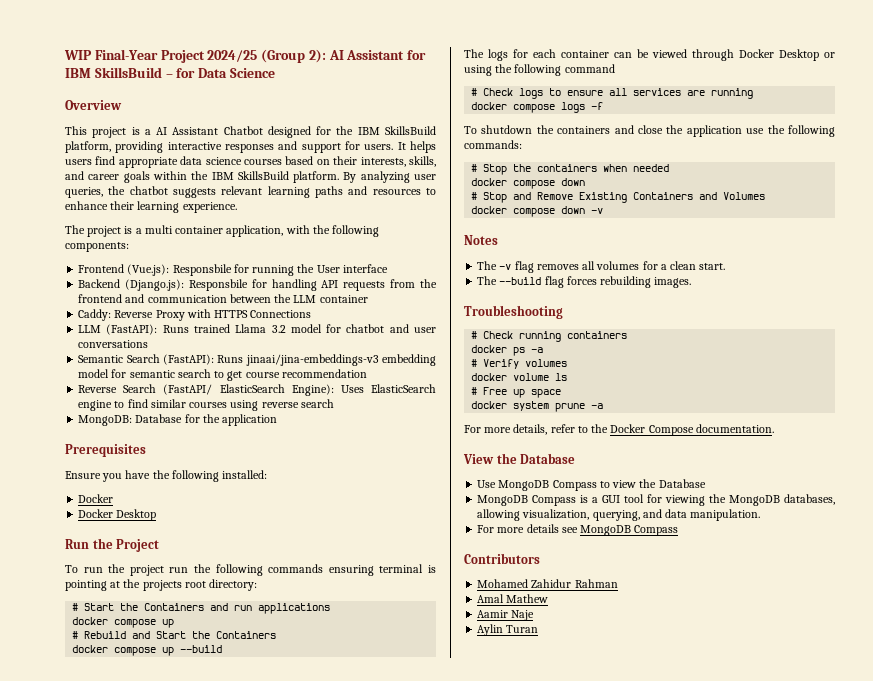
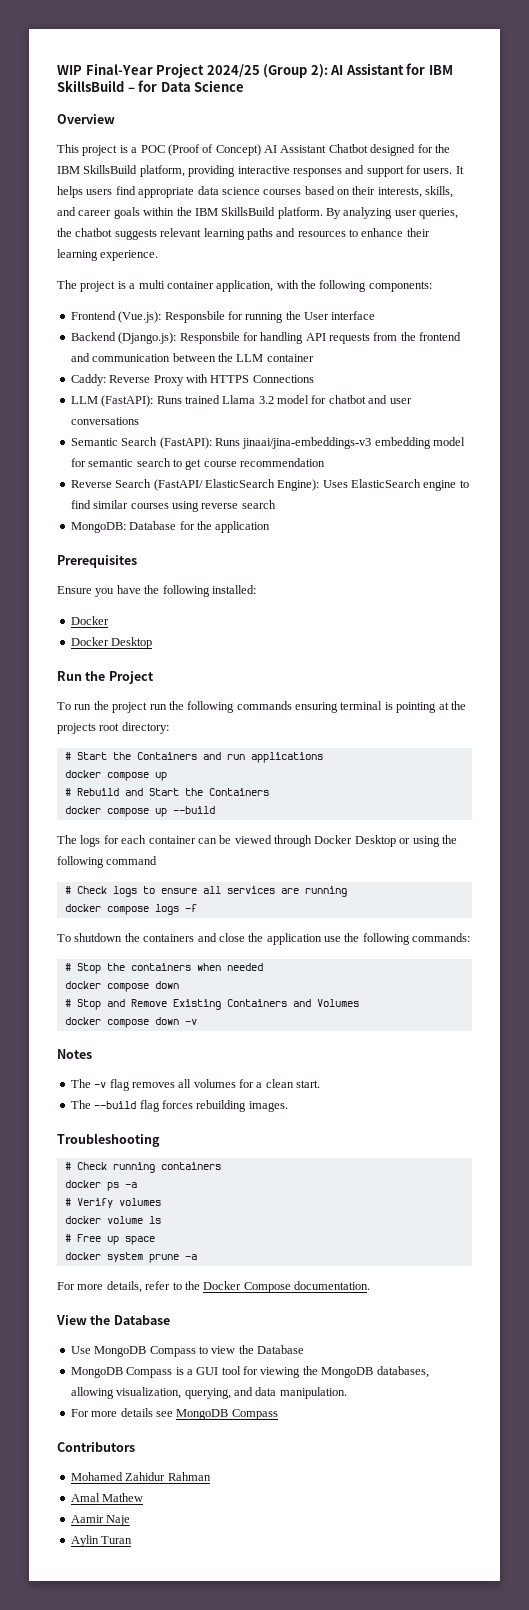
- This project is a AI Assistant Chatbot designed for the IBM SkillsBuild platform, providing interactive responses and support for users.
+ This project is a POC (Proof of Concept) AI Assistant Chatbot designed for the IBM SkillsBuild platform, providing interactive responses and support for users.

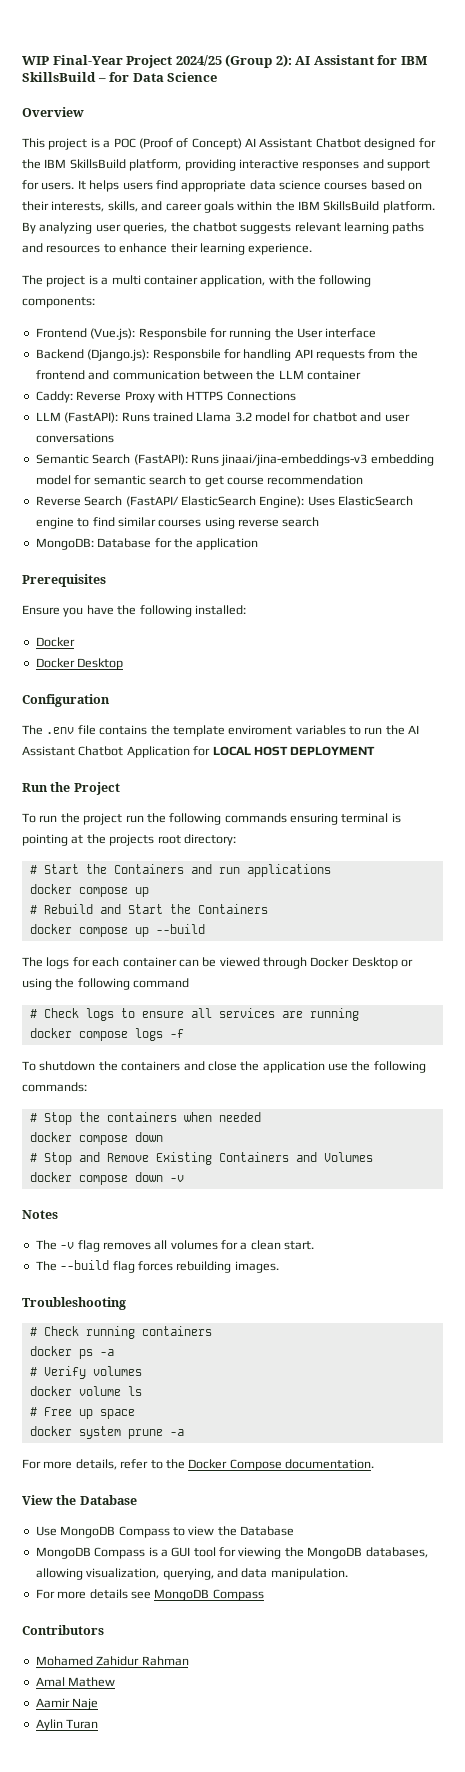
+ Configuration
+ The .env file contains the template enviroment variables to run the AI Assistant Chatbot Application for LOCAL HOST DEPLOYMENT

